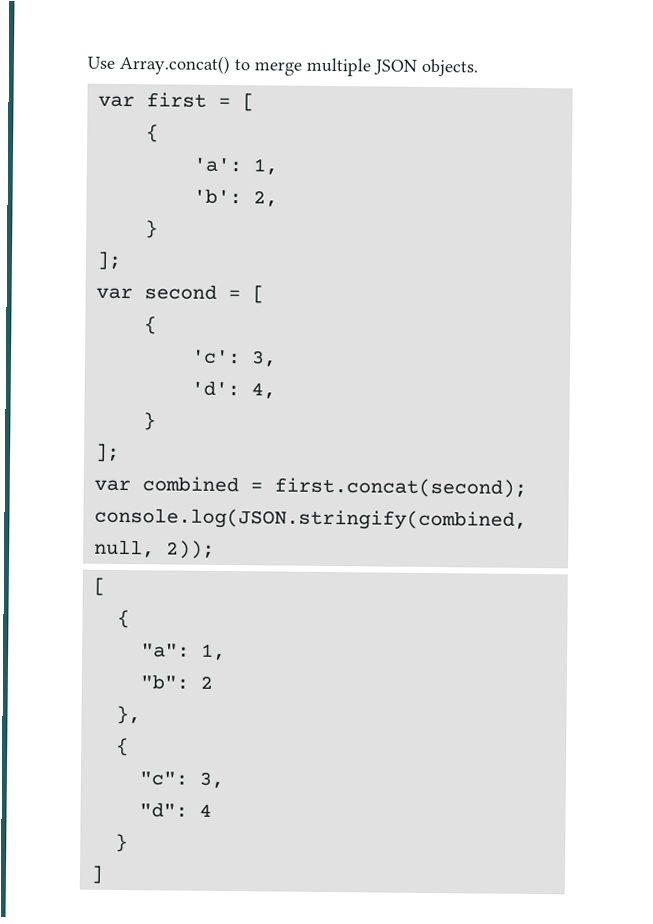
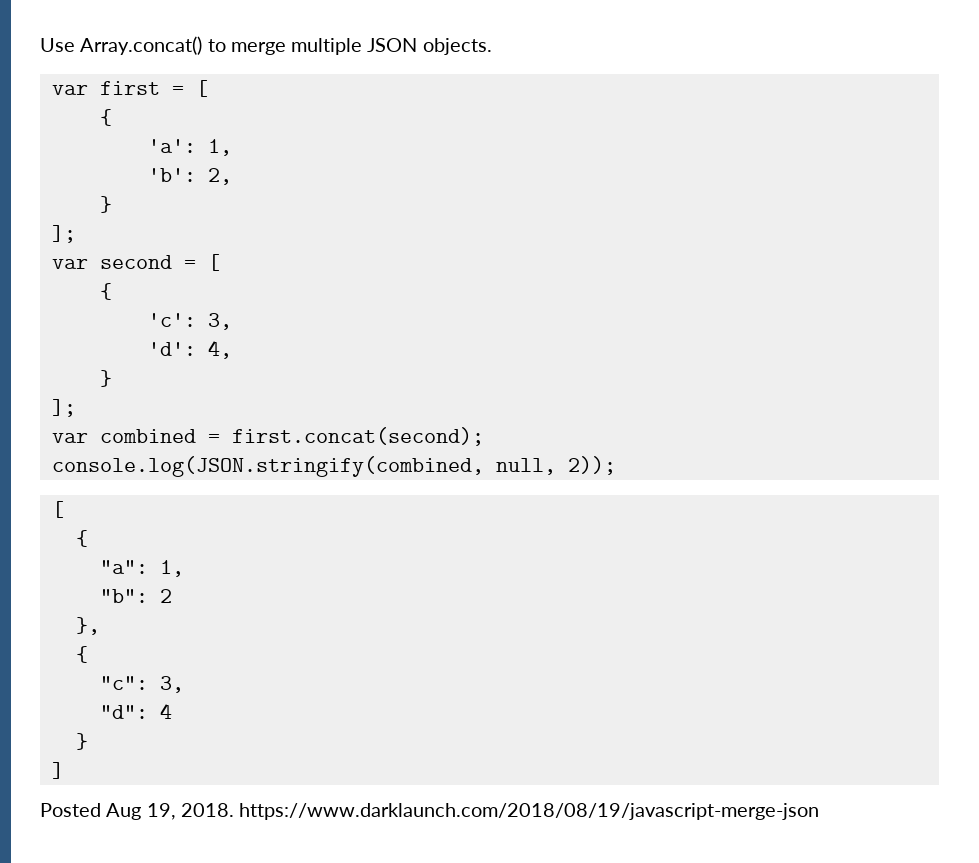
+ Posted Aug 19, 2018. https://www.darklaunch.com/2018/08/19/javascript-merge-json

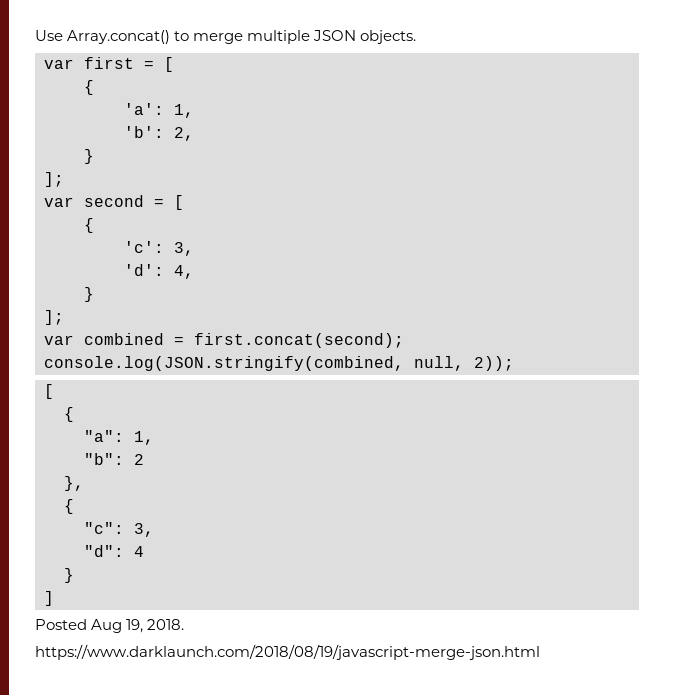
- Posted Aug 19, 2018. https://www.darklaunch.com/2018/08/19/javascript-merge-json
+ Posted Aug 19, 2018.
+ https://www.darklaunch.com/2018/08/19/javascript-merge-json.html

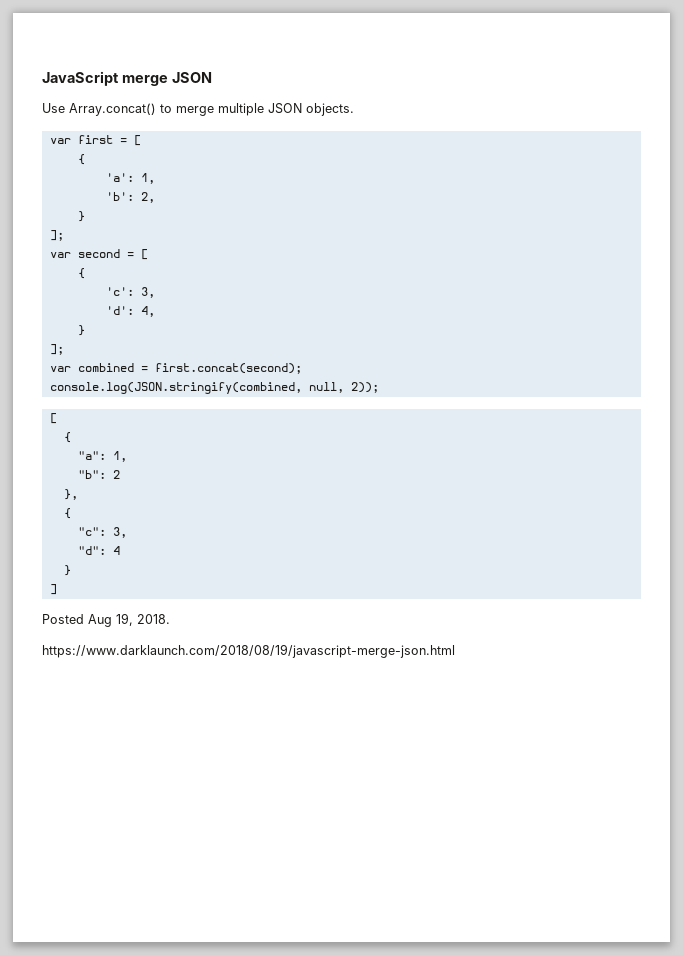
+ JavaScript merge JSON

